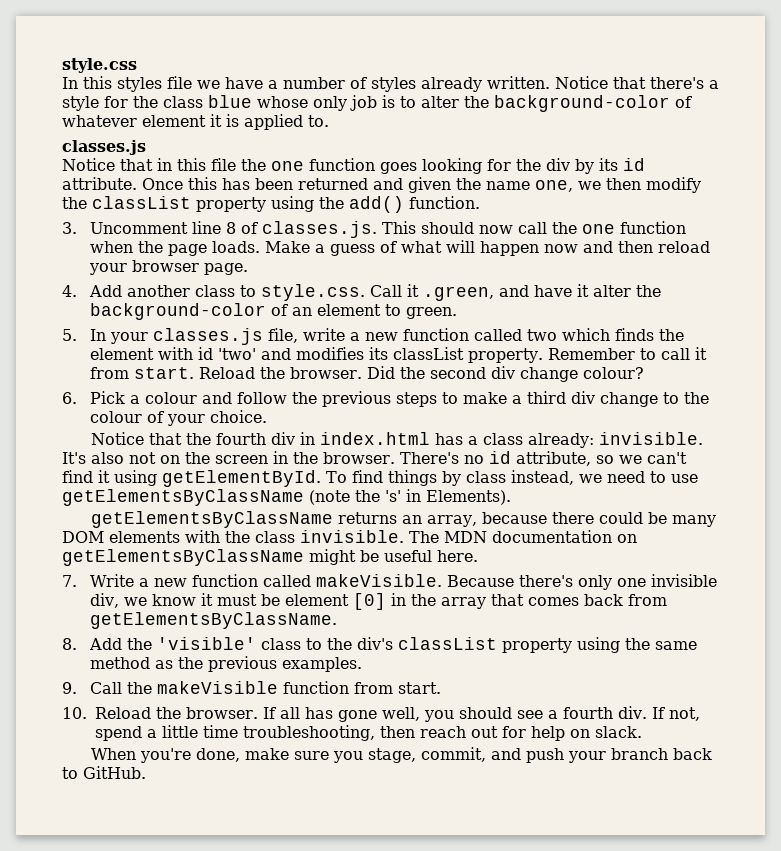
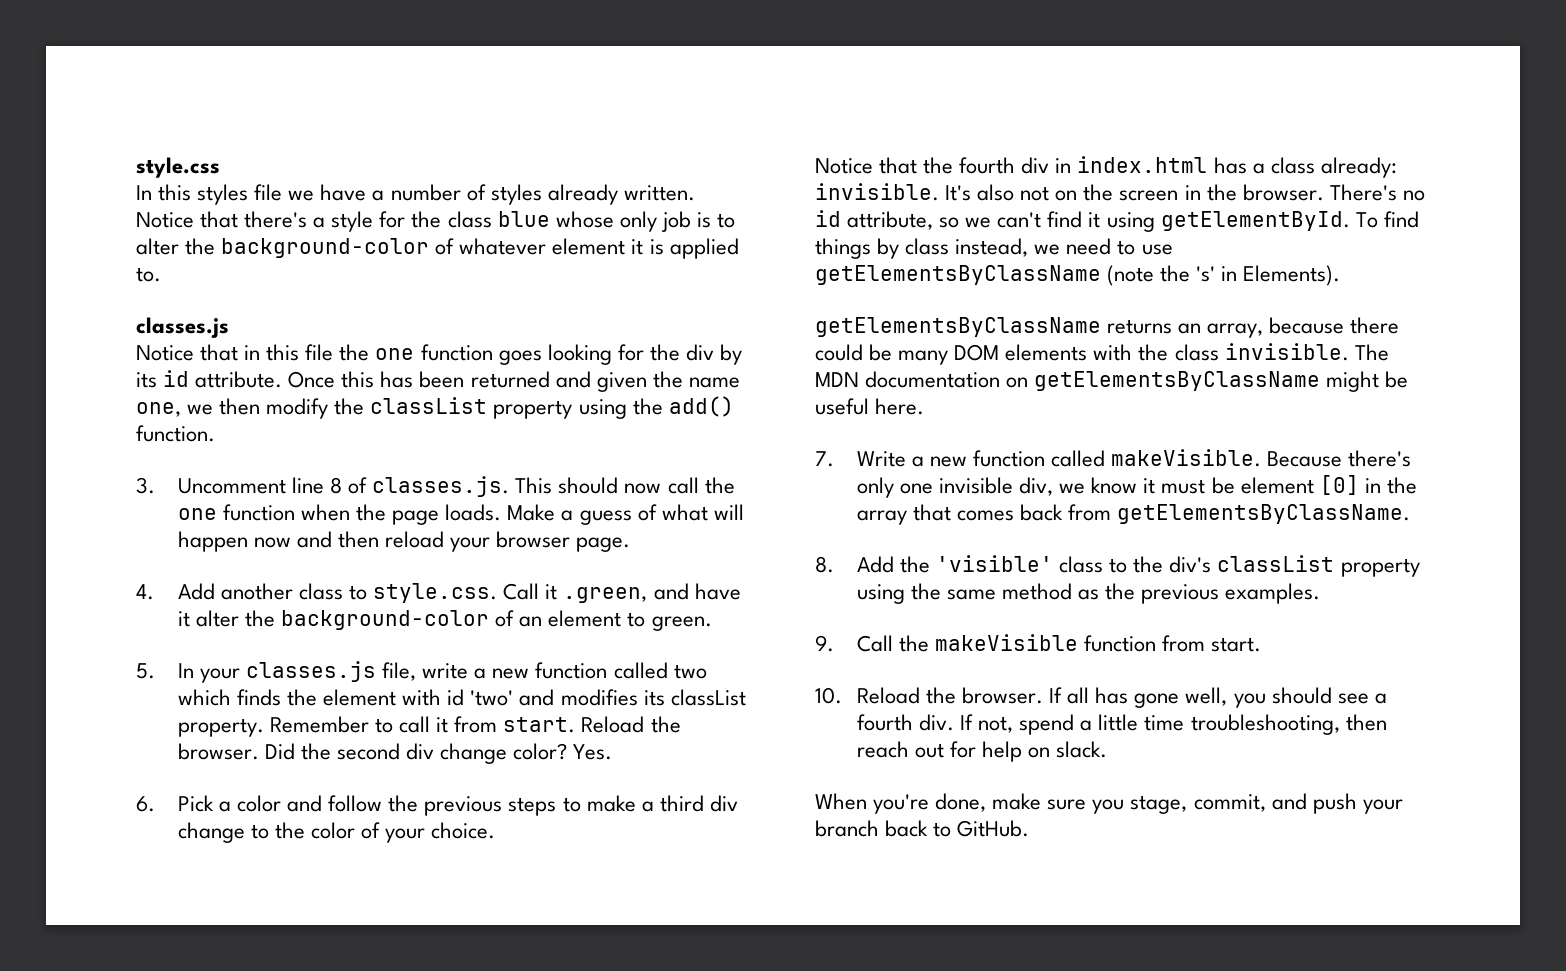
- Did the second div change colour?
+ Did the second div change color? Yes.
- 6. Pick a colour and follow the previous steps to make a third div change to the colour of your choice.
+ 6. Pick a color and follow the previous steps to make a third div change to the color of your choice.

